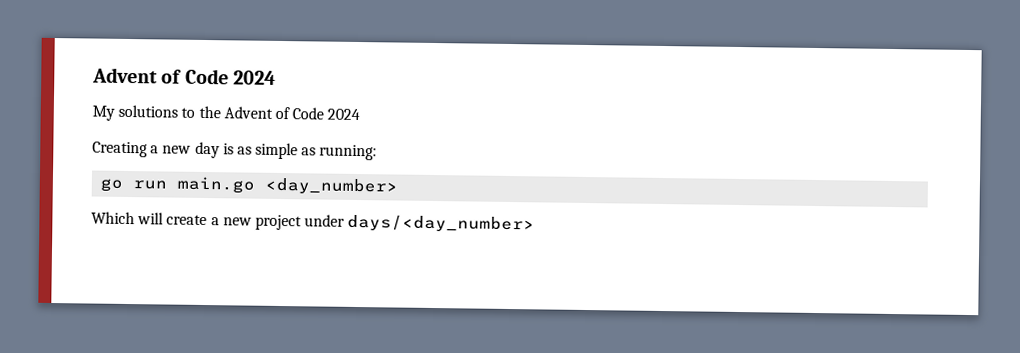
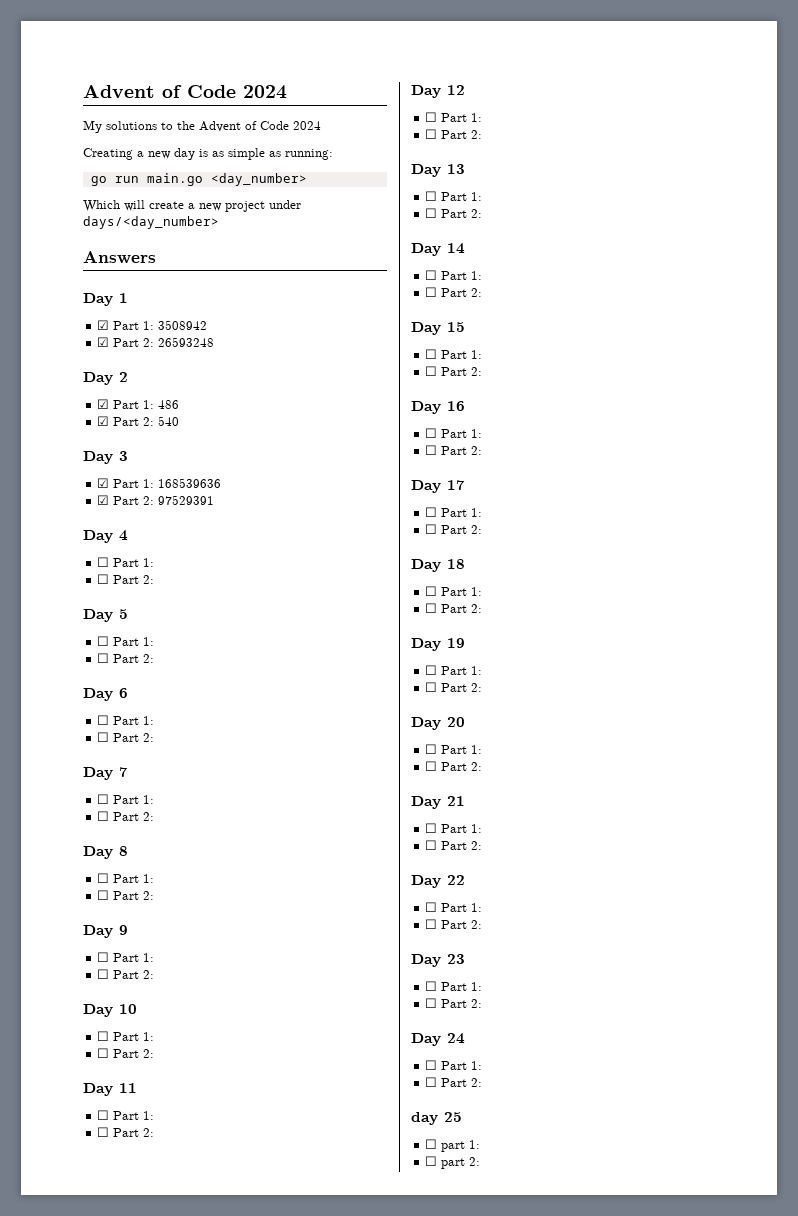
+ Answers
+ Day 1
+ ☑ Part 1: 3508942
+ ☑ Part 2: 26593248
+ Day 2
+ ☑ Part 1: 486
+ ☑ Part 2: 540
+ Day 3
+ ☑ Part 1: 168539636
+ ☑ Part 2: 97529391
+ Day 4
+ ☐ Part 1:
+ ☐ Part 2:
+ Day 5
+ ☐ Part 1:
+ ☐ Part 2:
+ Day 6
+ ☐ Part 1:
+ ☐ Part 2:
+ Day 7
+ ☐ Part 1:
+ ☐ Part 2:
+ Day 8
+ ☐ Part 1:
+ ☐ Part 2:
+ Day 9
+ ☐ Part 1:
+ ☐ Part 2:
+ Day 10
+ ☐ Part 1:
+ ☐ Part 2:
+ Day 11
+ ☐ Part 1:
+ ☐ Part 2:
+ Day 12
+ ☐ Part 1:
+ ☐ Part 2:
+ Day 13
+ ☐ Part 1:
+ ☐ Part 2:
+ Day 14
+ ☐ Part 1:
+ ☐ Part 2:
+ Day 15
+ ☐ Part 1:
+ ☐ Part 2:
+ Day 16
+ ☐ Part 1:
+ ☐ Part 2:
+ Day 17
+ ☐ Part 1:
+ ☐ Part 2:
+ Day 18
+ ☐ Part 1:
+ ☐ Part 2:
+ Day 19
+ ☐ Part 1:
+ ☐ Part 2:
+ Day 20
+ ☐ Part 1:
+ ☐ Part 2:
+ Day 21
+ ☐ Part 1:
+ ☐ Part 2:
+ Day 22
+ ☐ Part 1:
+ ☐ Part 2:
+ Day 23
+ ☐ Part 1:
+ ☐ Part 2:
+ Day 24
+ ☐ Part 1:
+ ☐ Part 2:
+ day 25
+ ☐ part 1:
+ ☐ part 2:

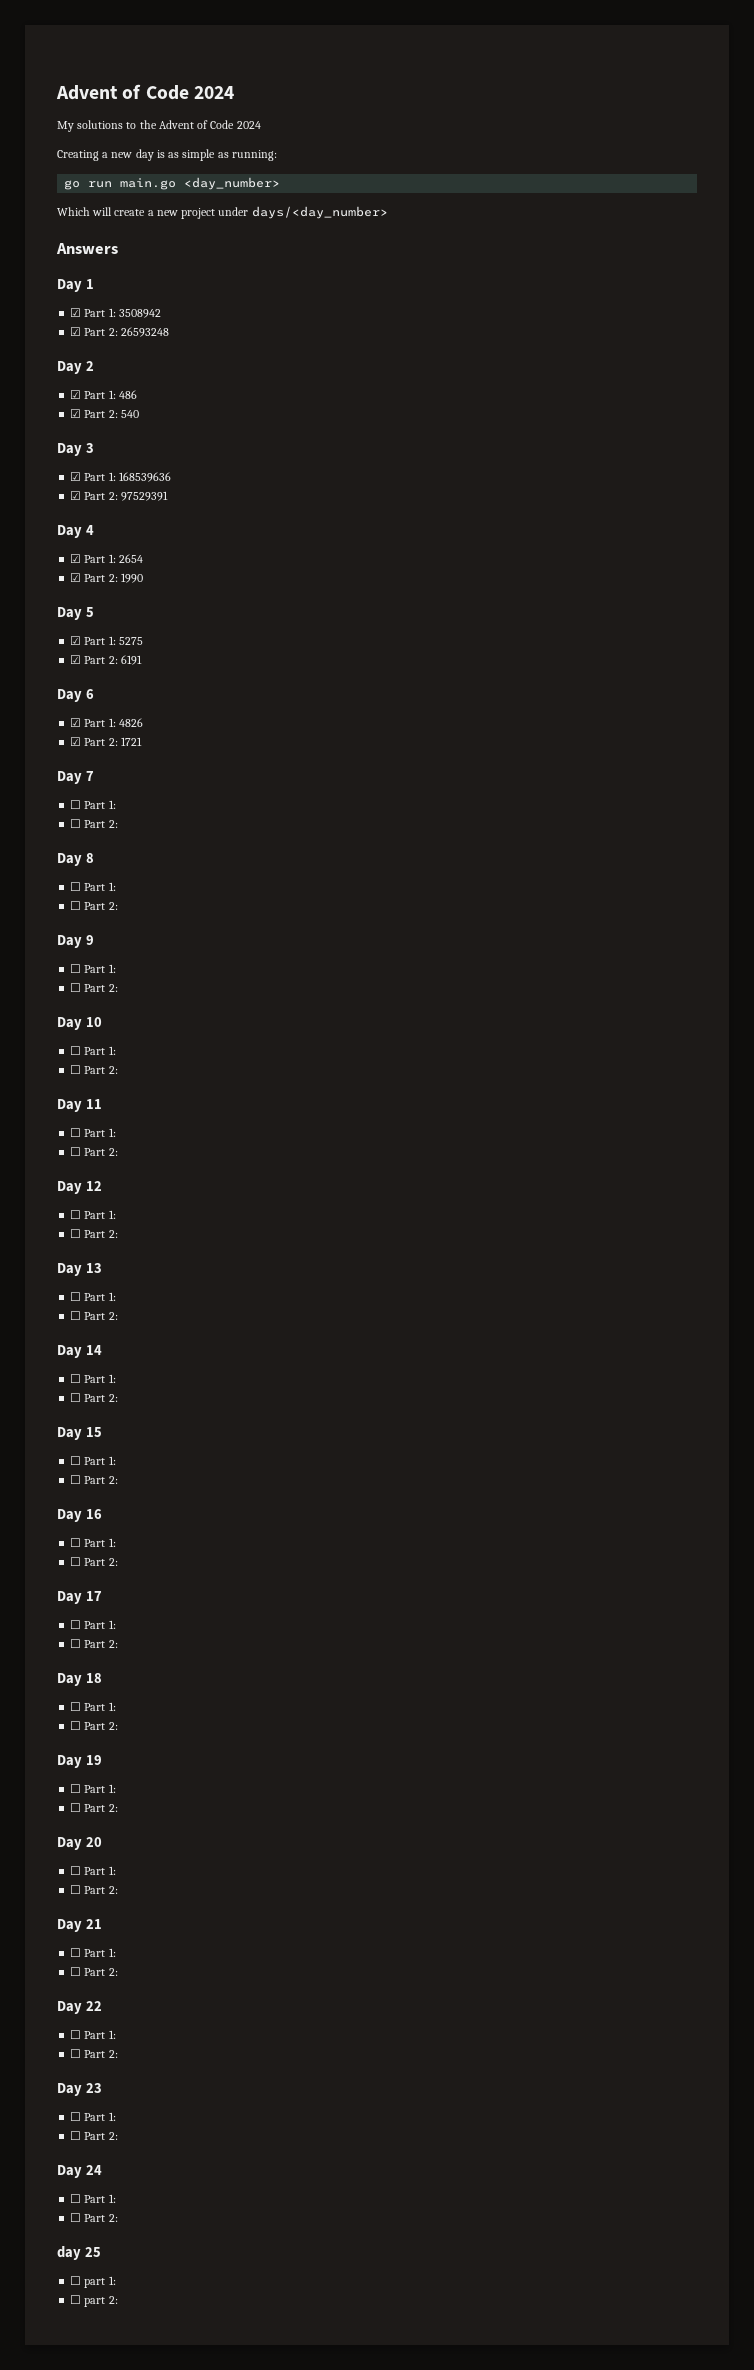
  Day 4
- ☐ Part 1:
- ☐ Part 2:
+ ☑ Part 1: 2654
+ ☑ Part 2: 1990
  Day 5
- ☐ Part 1:
- ☐ Part 2:
+ ☑ Part 1: 5275
+ ☑ Part 2: 6191
  Day 6
- ☐ Part 1:
- ☐ Part 2:
+ ☑ Part 1: 4826
+ ☑ Part 2: 1721

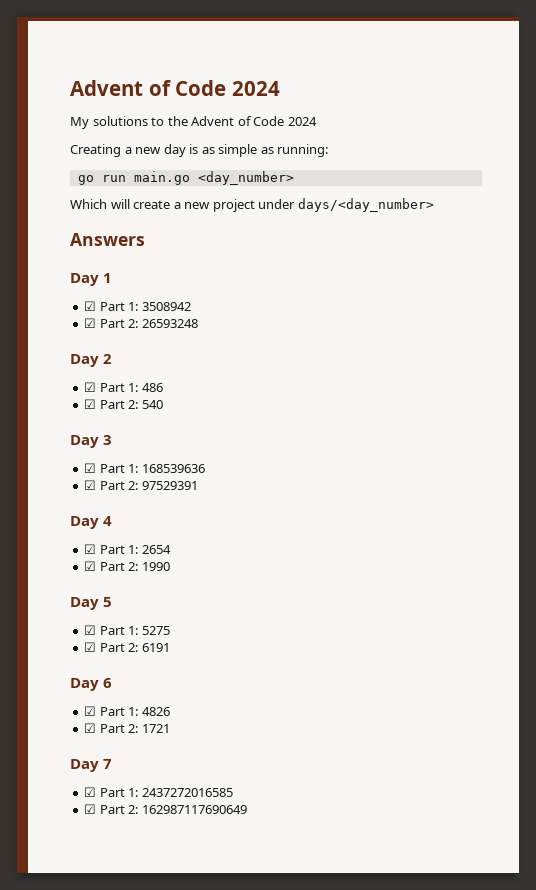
  Day 7
- ☐ Part 1:
- ☐ Part 2:
- Day 8
- ☐ Part 1:
- ☐ Part 2:
- Day 9
- ☐ Part 1:
- ☐ Part 2:
- Day 10
- ☐ Part 1:
- ☐ Part 2:
- Day 11
- ☐ Part 1:
- ☐ Part 2:
- Day 12
- ☐ Part 1:
- ☐ Part 2:
- Day 13
- ☐ Part 1:
- ☐ Part 2:
- Day 14
- ☐ Part 1:
- ☐ Part 2:
- Day 15
- ☐ Part 1:
- ☐ Part 2:
- Day 16
- ☐ Part 1:
- ☐ Part 2:
- Day 17
- ☐ Part 1:
- ☐ Part 2:
- Day 18
- ☐ Part 1:
- ☐ Part 2:
- Day 19
- ☐ Part 1:
- ☐ Part 2:
- Day 20
- ☐ Part 1:
- ☐ Part 2:
- Day 21
- ☐ Part 1:
- ☐ Part 2:
- Day 22
- ☐ Part 1:
- ☐ Part 2:
- Day 23
- ☐ Part 1:
- ☐ Part 2:
- Day 24
- ☐ Part 1:
- ☐ Part 2:
- day 25
- ☐ part 1:
- ☐ part 2:
+ ☑ Part 1: 2437272016585
+ ☑ Part 2: 162987117690649

